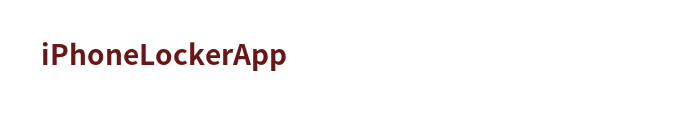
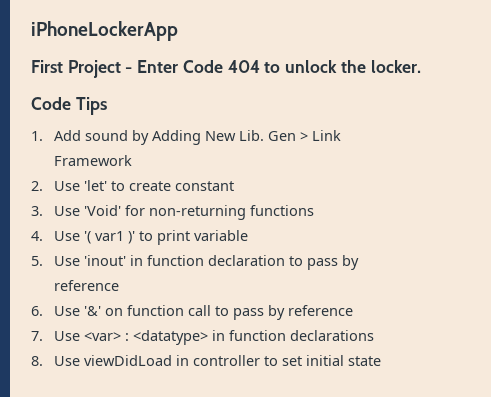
+ First Project - Enter Code 404 to unlock the locker.
+ Code Tips
+ 1. Add sound by Adding New Lib. Gen > Link Framework
+ 2. Use 'let' to create constant
+ 3. Use 'Void' for non-returning functions
+ 4. Use '( var1 )' to print variable
+ 5. Use 'inout' in function declaration to pass by reference
+ 6. Use '&' on function call to pass by reference
+ 7. Use <var> : <datatype> in function declarations
+ 8. Use viewDidLoad in controller to set initial state

